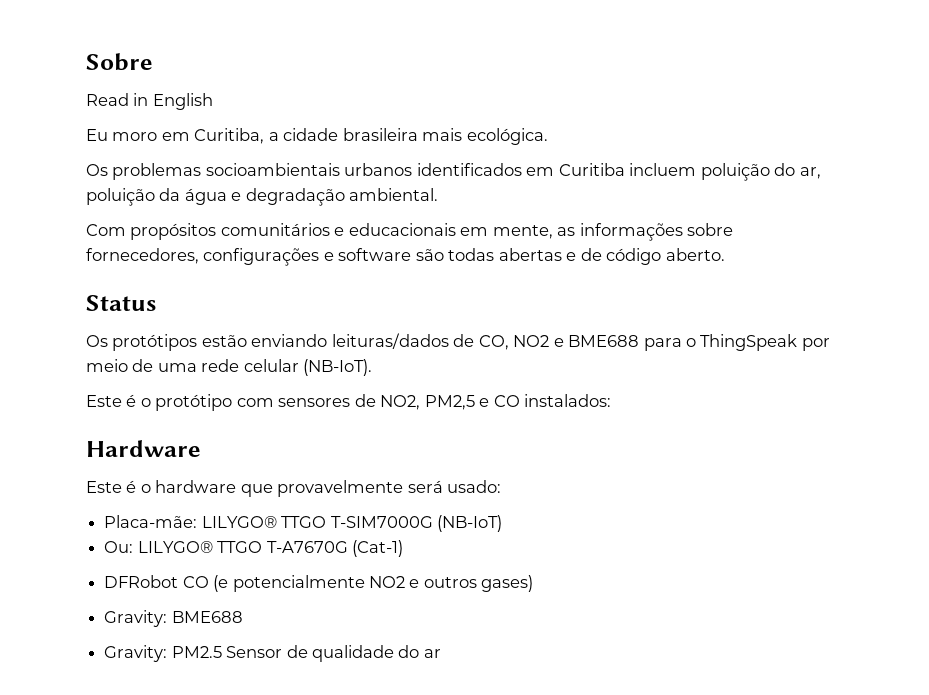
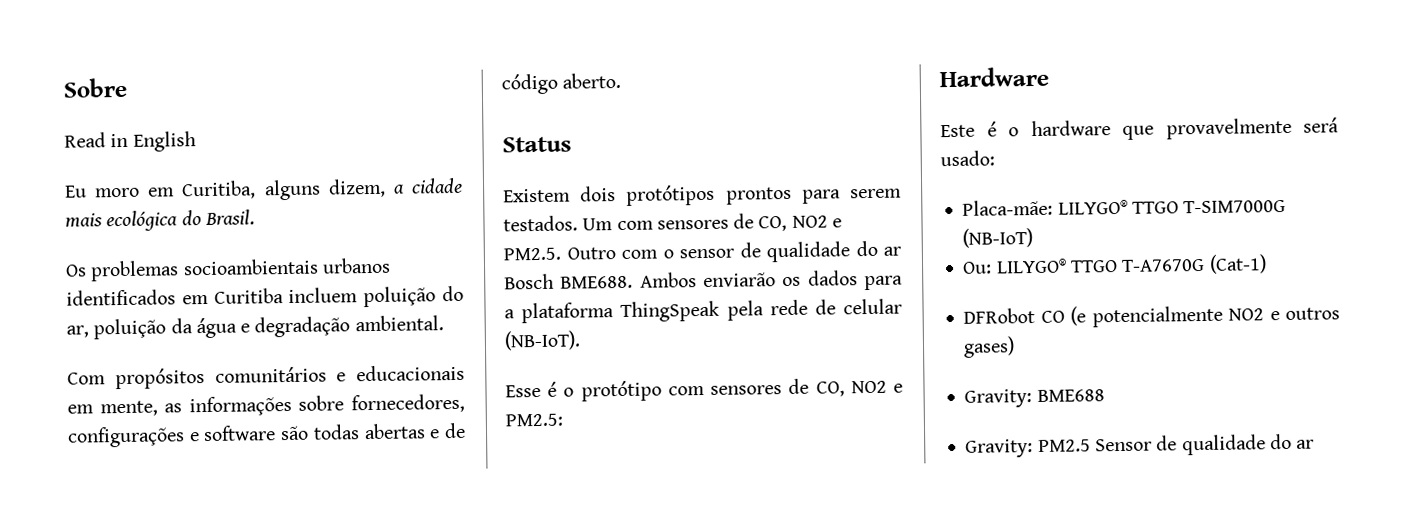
- Eu moro em Curitiba, a cidade brasileira mais ecológica.
+ Eu moro em Curitiba, alguns dizem, a cidade mais ecológica do Brasil.
- Os protótipos estão enviando leituras/dados de CO, NO2 e BME688 para o ThingSpeak por meio de uma rede celular (NB-IoT).
+ Existem dois protótipos prontos para serem testados. Um com sensores de CO, NO2 e PM2.5. Outro com o sensor de qualidade do ar Bosch BME688. Ambos enviarão os dados para a plataforma ThingSpeak pela rede de celular (NB-IoT).
- Este é o protótipo com sensores de NO2, PM2,5 e CO instalados:
+ Esse é o protótipo com sensores de CO, NO2 e PM2.5:

